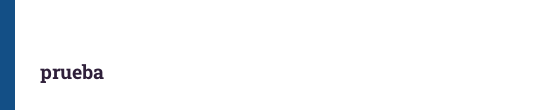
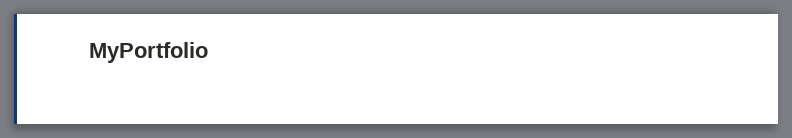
- prueba
+ MyPortfolio

